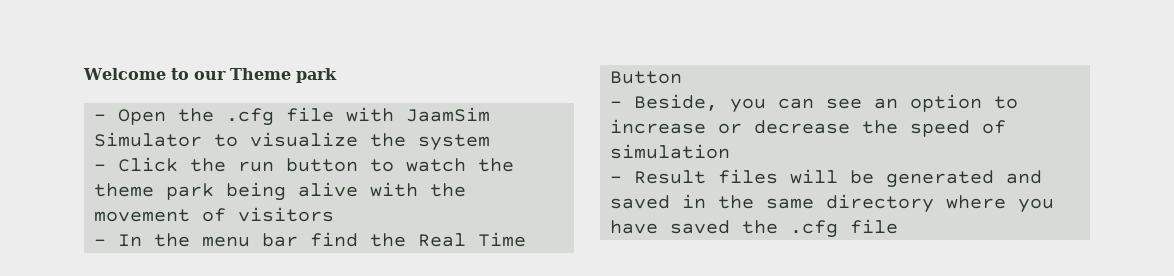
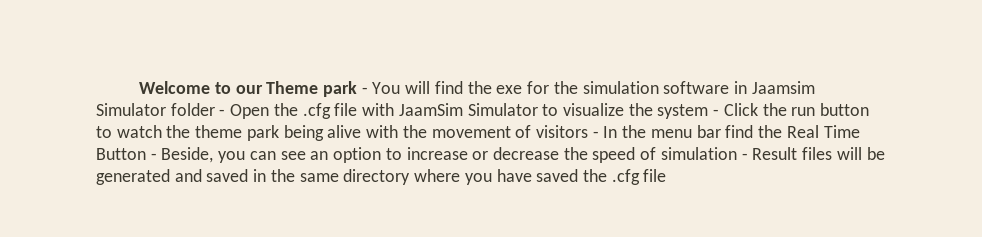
- Welcome to our Theme park
- - Open the .cfg file with JaamSim Simulator to visualize the system
- - Click the run button to watch the theme park being alive with the movement of visitors
- - In the menu bar find the Real Time Button
- - Beside, you can see an option to increase or decrease the speed of simulation
- - Result files will be generated and saved in the same directory where you have saved the .cfg file
+ Welcome to our Theme park - You will find the exe for the simulation software in Jaamsim Simulator folder - Open the .cfg file with JaamSim Simulator to visualize the system - Click the run button to watch the theme park being alive with the movement of visitors - In the menu bar find the Real Time Button - Beside, you can see an option to increase or decrease the speed of simulation - Result files will be generated and saved in the same directory where you have saved the .cfg file

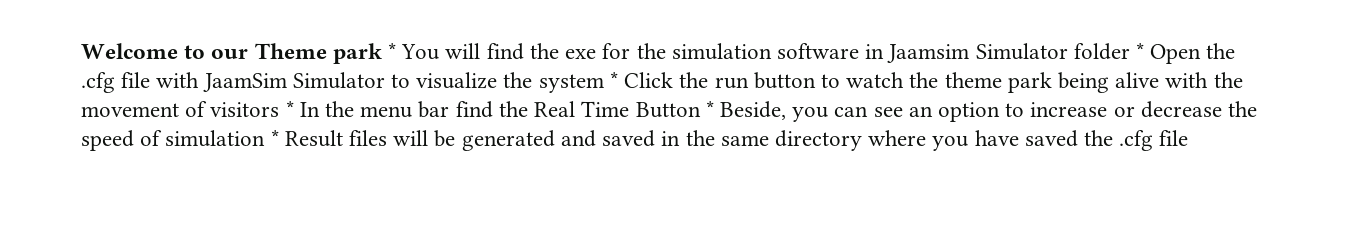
- Welcome to our Theme park - You will find the exe for the simulation software in Jaamsim Simulator folder - Open the .cfg file with JaamSim Simulator to visualize the system - Click the run button to watch the theme park being alive with the movement of visitors - In the menu bar find the Real Time Button - Beside, you can see an option to increase or decrease the speed of simulation - Result files will be generated and saved in the same directory where you have saved the .cfg file
+ Welcome to our Theme park * You will find the exe for the simulation software in Jaamsim Simulator folder * Open the .cfg file with JaamSim Simulator to visualize the system * Click the run button to watch the theme park being alive with the movement of visitors * In the menu bar find the Real Time Button * Beside, you can see an option to increase or decrease the speed of simulation * Result files will be generated and saved in the same directory where you have saved the .cfg file

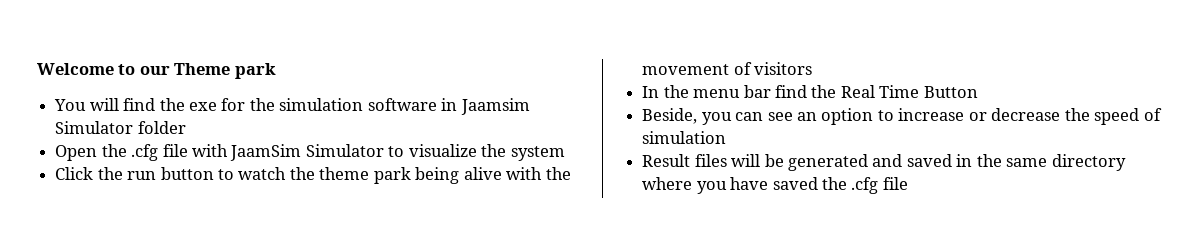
- Welcome to our Theme park * You will find the exe for the simulation software in Jaamsim Simulator folder * Open the .cfg file with JaamSim Simulator to visualize the system * Click the run button to watch the theme park being alive with the movement of visitors * In the menu bar find the Real Time Button * Beside, you can see an option to increase or decrease the speed of simulation * Result files will be generated and saved in the same directory where you have saved the .cfg file
+ Welcome to our Theme park
+ You will find the exe for the simulation software in Jaamsim Simulator folder
+ Open the .cfg file with JaamSim Simulator to visualize the system
+ Click the run button to watch the theme park being alive with the movement of visitors
+ In the menu bar find the Real Time Button
+ Beside, you can see an option to increase or decrease the speed of simulation
+ Result files will be generated and saved in the same directory where you have saved the .cfg file

